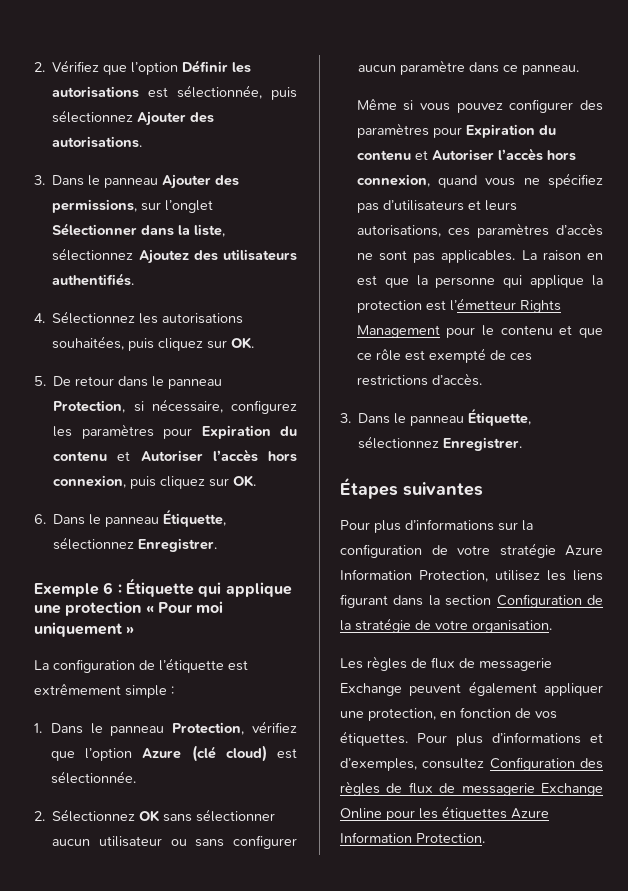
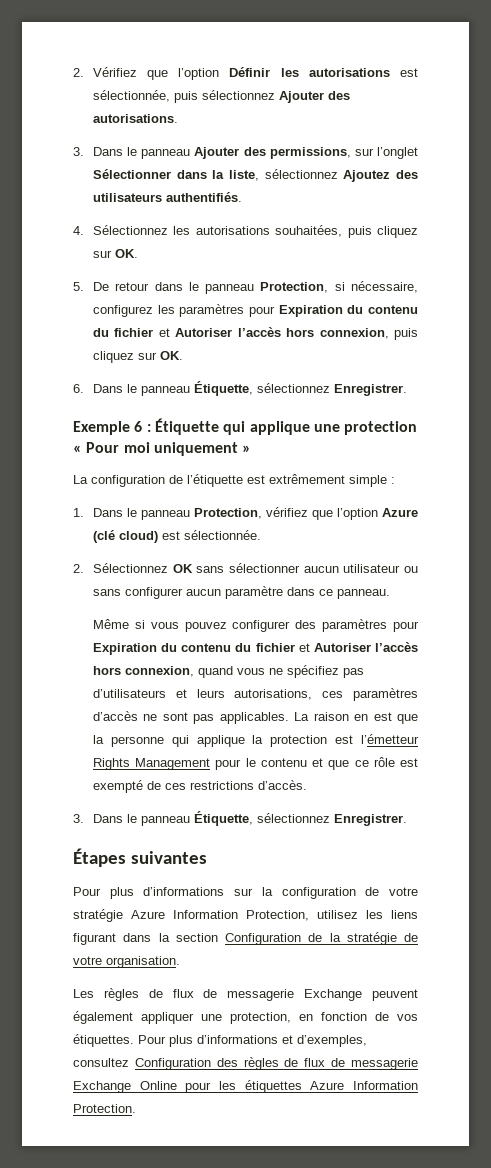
- 5. De retour dans le panneau Protection, si nécessaire, configurez les paramètres pour Expiration du contenu et Autoriser l’accès hors connexion, puis cliquez sur OK.
+ 5. De retour dans le panneau Protection, si nécessaire, configurez les paramètres pour Expiration du contenu du fichier et Autoriser l’accès hors connexion, puis cliquez sur OK.
- Même si vous pouvez configurer des paramètres pour Expiration du contenu et Autoriser l’accès hors connexion, quand vous ne spécifiez pas d’utilisateurs et leurs autorisations, ces paramètres d’accès ne sont pas applicables.
+ Même si vous pouvez configurer des paramètres pour Expiration du contenu du fichier et Autoriser l’accès hors connexion, quand vous ne spécifiez pas d’utilisateurs et leurs autorisations, ces paramètres d’accès ne sont pas applicables.

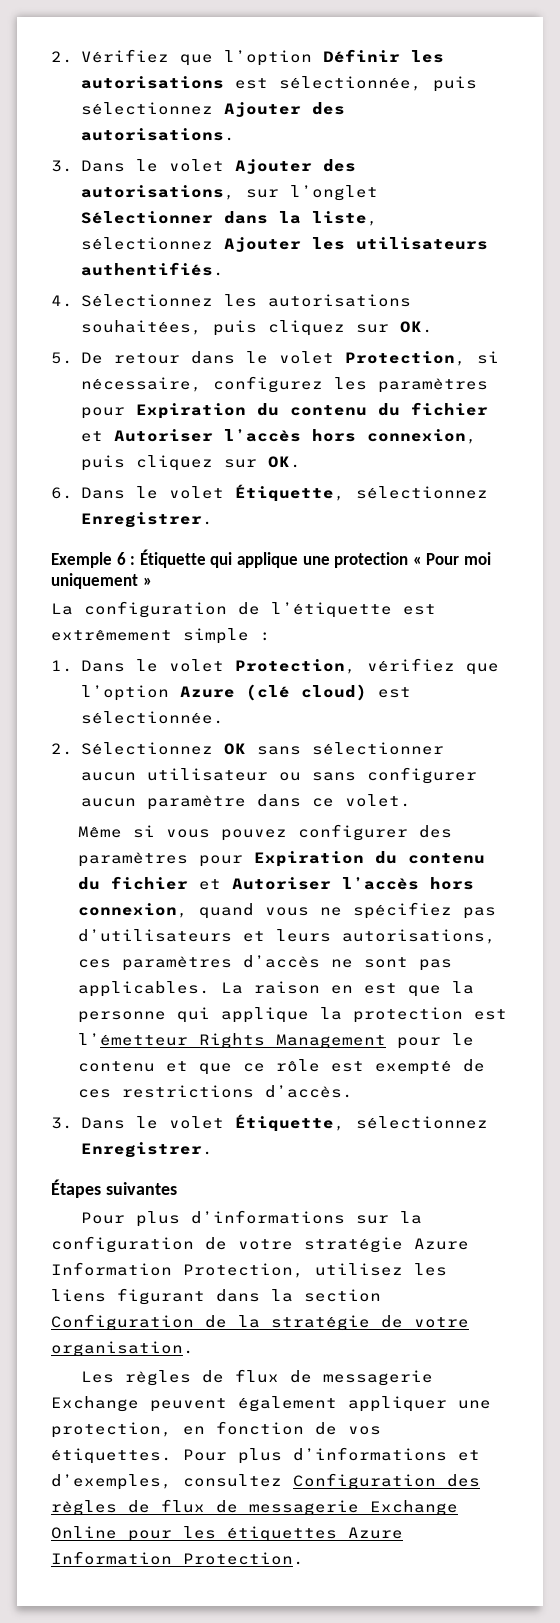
- 3. Dans le panneau Ajouter des permissions, sur l’onglet Sélectionner dans la liste, sélectionnez Ajoutez des utilisateurs authentifiés.
+ 3. Dans le volet Ajouter des autorisations, sur l’onglet Sélectionner dans la liste, sélectionnez Ajouter les utilisateurs authentifiés.
- 5. De retour dans le panneau Protection, si nécessaire, configurez les paramètres pour Expiration du contenu du fichier et Autoriser l’accès hors connexion, puis cliquez sur OK.
+ 5. De retour dans le volet Protection, si nécessaire, configurez les paramètres pour Expiration du contenu du fichier et Autoriser l’accès hors connexion, puis cliquez sur OK.
- 6. Dans le panneau Étiquette, sélectionnez Enregistrer.
+ 6. Dans le volet Étiquette, sélectionnez Enregistrer.
- 1. Dans le panneau Protection, vérifiez que l’option Azure (clé cloud) est sélectionnée.
+ 1. Dans le volet Protection, vérifiez que l’option Azure (clé cloud) est sélectionnée.
- 2. Sélectionnez OK sans sélectionner aucun utilisateur ou sans configurer aucun paramètre dans ce panneau.
+ 2. Sélectionnez OK sans sélectionner aucun utilisateur ou sans configurer aucun paramètre dans ce volet.
- 3. Dans le panneau Étiquette, sélectionnez Enregistrer.
+ 3. Dans le volet Étiquette, sélectionnez Enregistrer.

